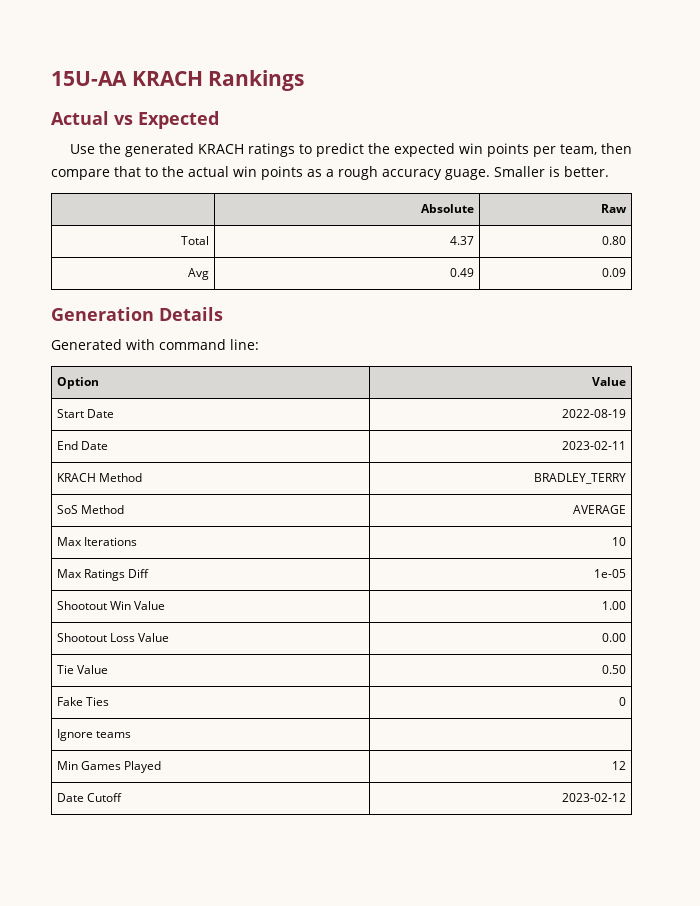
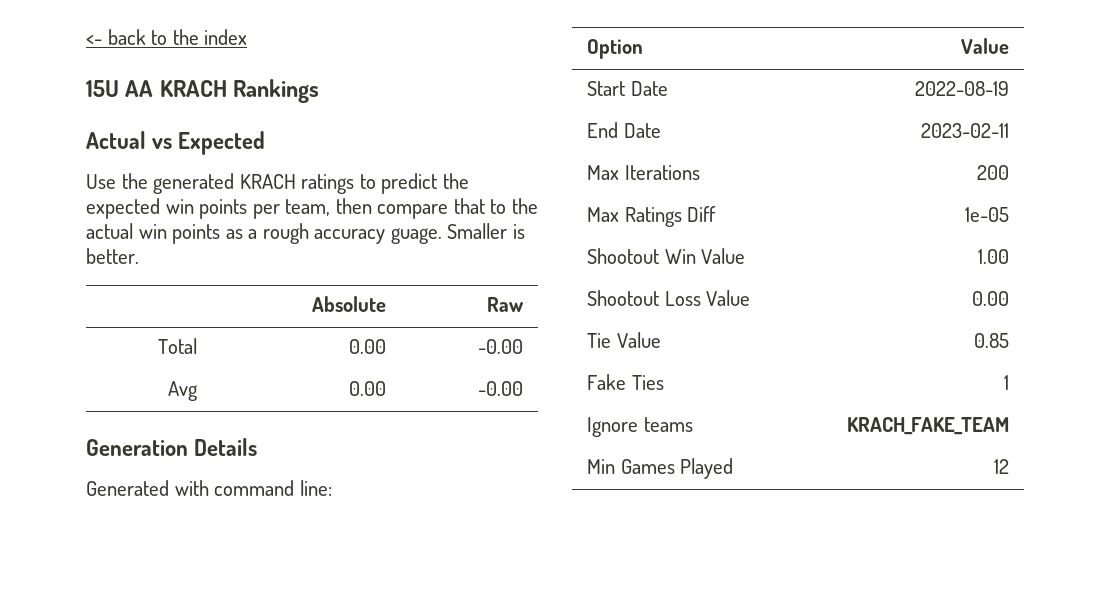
- 15U-AA KRACH Rankings
+ <- back to the index
+ 15U AA KRACH Rankings
- Total | 4.37 | 0.80
+ Total | 0.00 | -0.00
- Avg | 0.49 | 0.09
+ Avg | 0.00 | -0.00
- KRACH Method | BRADLEY_TERRY
- SoS Method | AVERAGE
- Max Iterations | 10
+ Max Iterations | 200
- Tie Value | 0.50
+ Tie Value | 0.85
- Fake Ties | 0
+ Fake Ties | 1
- Ignore teams |
+ Ignore teams | KRACH_FAKE_TEAM
- Date Cutoff | 2023-02-12

